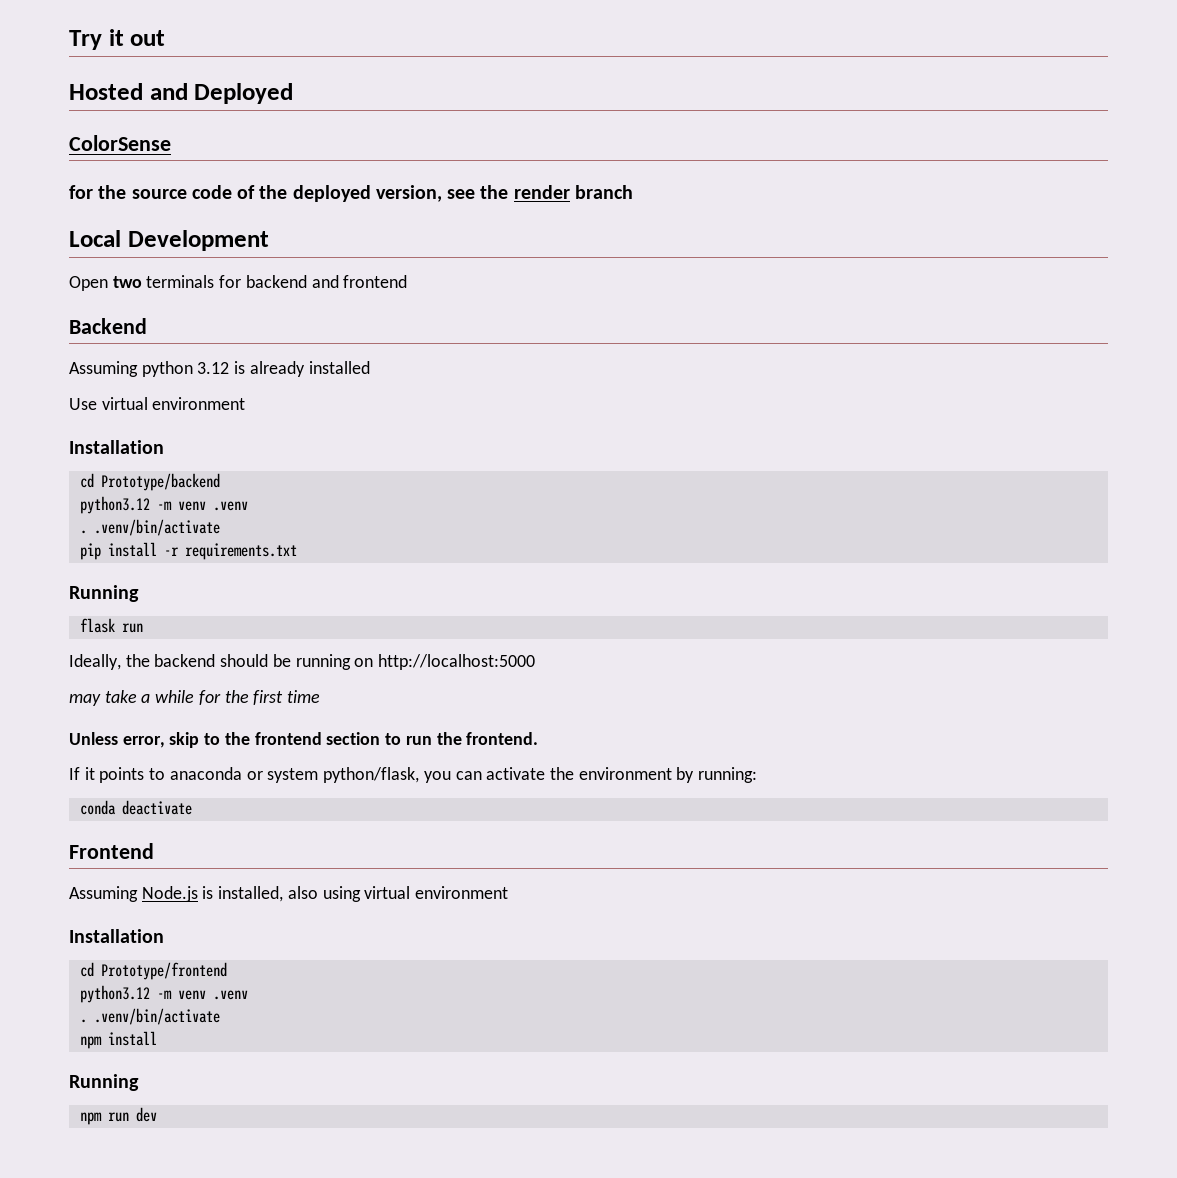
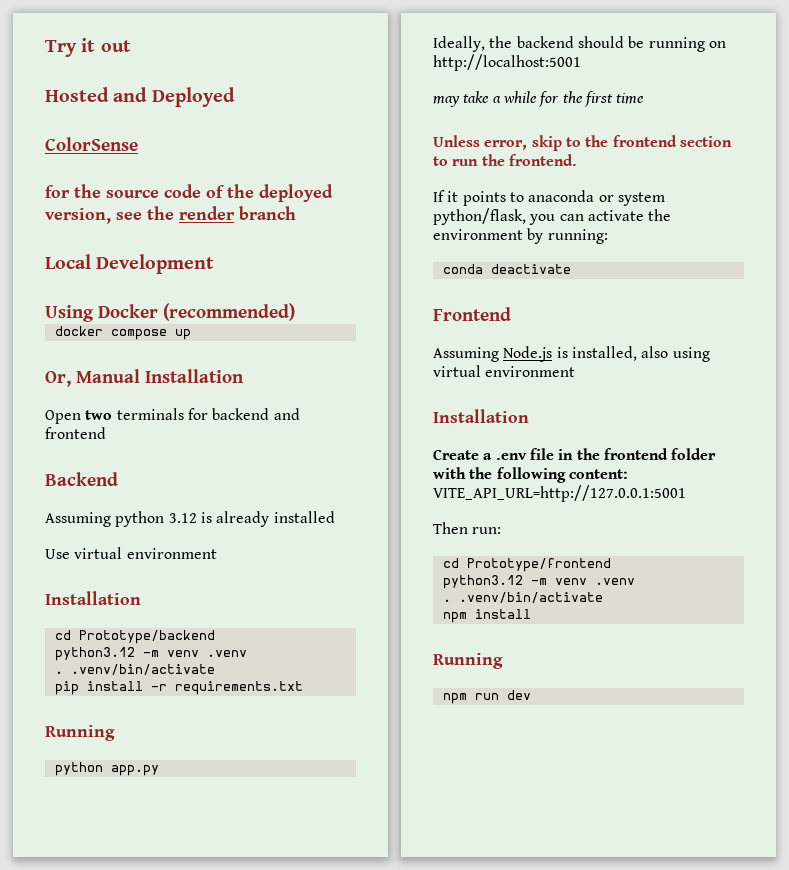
+ Using Docker (recommended)
+ docker compose up
+ Or, Manual Installation
- flask run
+ python app.py
- Ideally, the backend should be running on http://localhost:5000
+ Ideally, the backend should be running on http://localhost:5001
+ Create a .env file in the frontend folder with the following content: VITE_API_URL=http://127.0.0.1:5001
+ Then run:

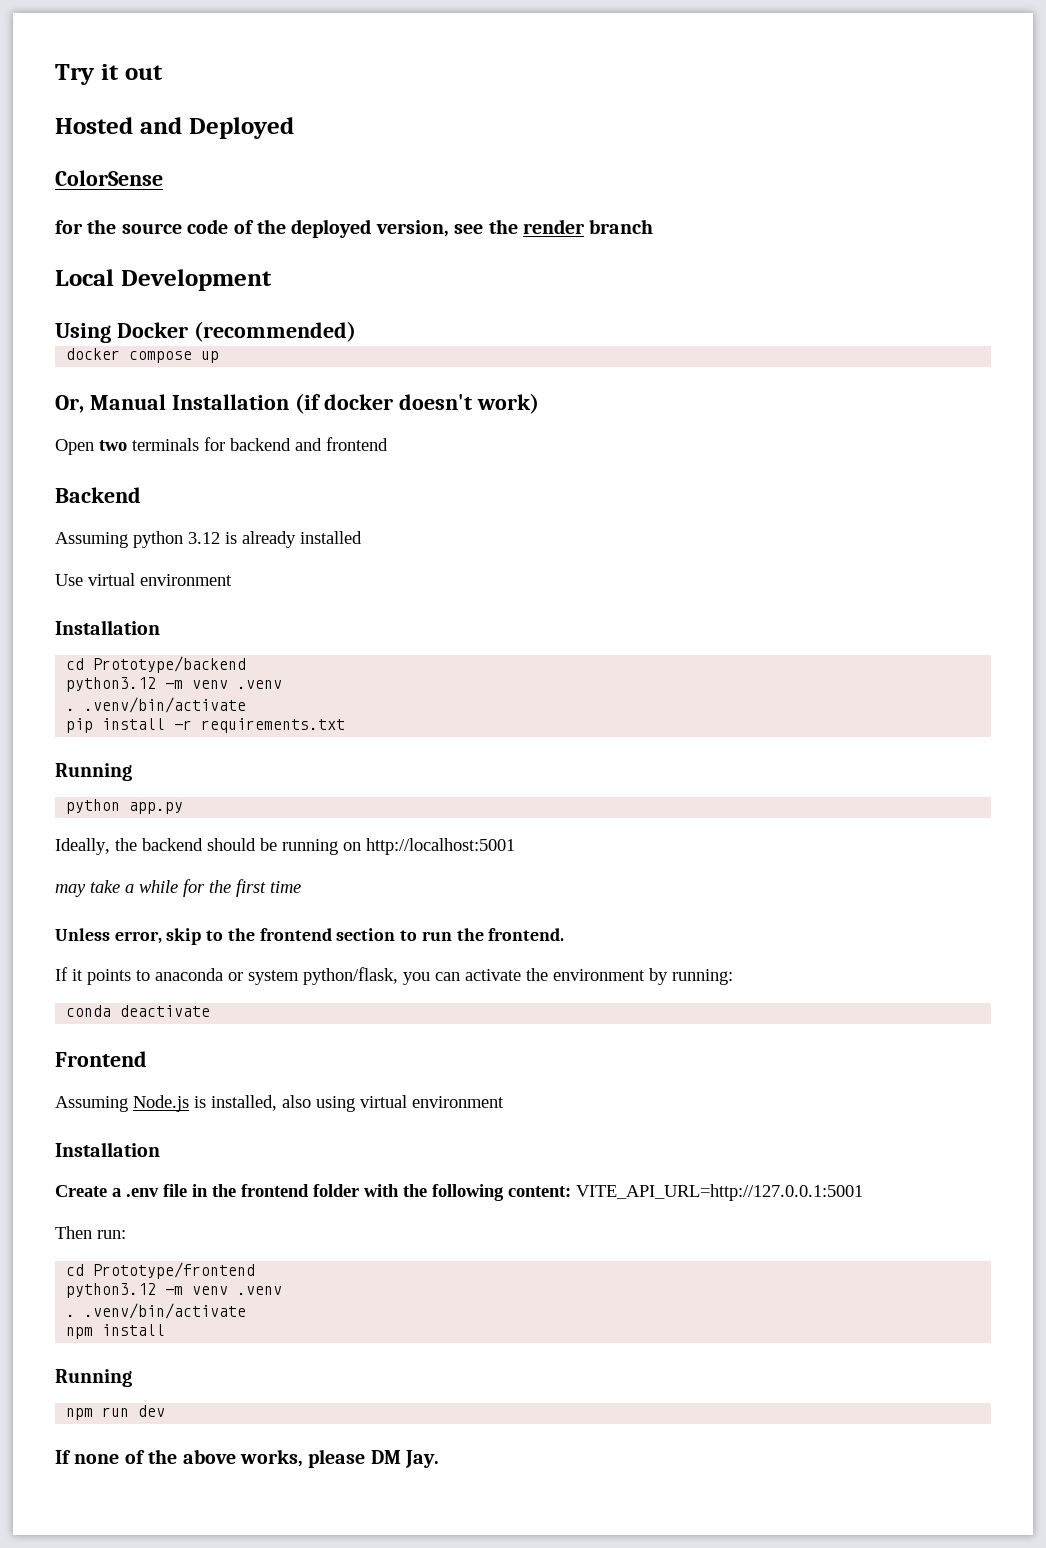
- Or, Manual Installation
+ Or, Manual Installation (if docker doesn't work)
+ If none of the above works, please DM Jay.

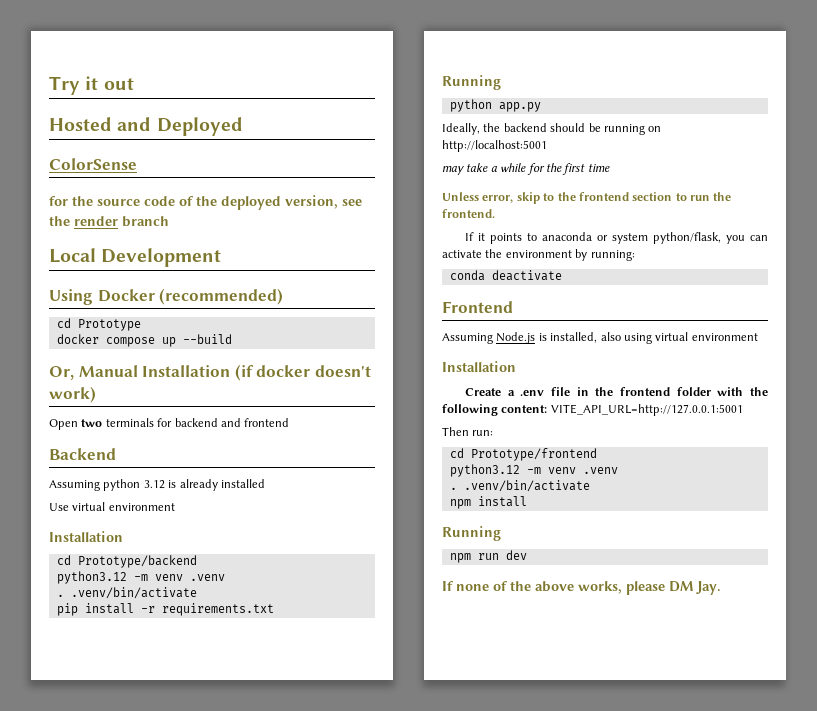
+ cd Prototype
- docker compose up
+ docker compose up --build

